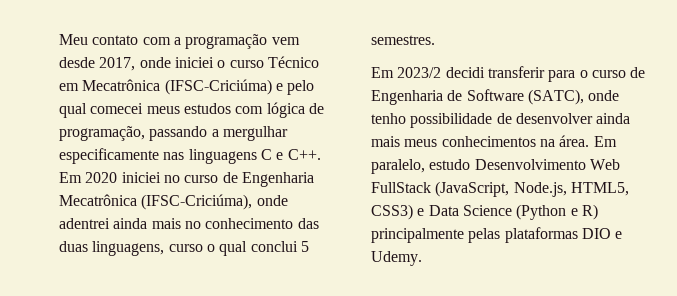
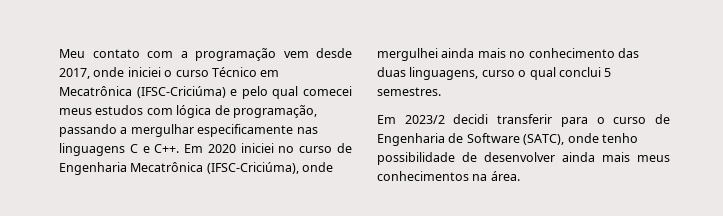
- Meu contato com a programação vem desde 2017, onde iniciei o curso Técnico em Mecatrônica (IFSC-Criciúma) e pelo qual comecei meus estudos com lógica de programação, passando a mergulhar especificamente nas linguagens C e C++. Em 2020 iniciei no curso de Engenharia Mecatrônica (IFSC-Criciúma), onde adentrei ainda mais no conhecimento das duas linguagens, curso o qual conclui 5 semestres.
+ Meu contato com a programação vem desde 2017, onde iniciei o curso Técnico em Mecatrônica (IFSC-Criciúma) e pelo qual comecei meus estudos com lógica de programação, passando a mergulhar especificamente nas linguagens C e C++. Em 2020 iniciei no curso de Engenharia Mecatrônica (IFSC-Criciúma), onde mergulhei ainda mais no conhecimento das duas linguagens, curso o qual conclui 5 semestres.
- Em paralelo, estudo Desenvolvimento Web FullStack (JavaScript, Node.js, HTML5, CSS3) e Data Science (Python e R) principalmente pelas plataformas DIO e Udemy.

